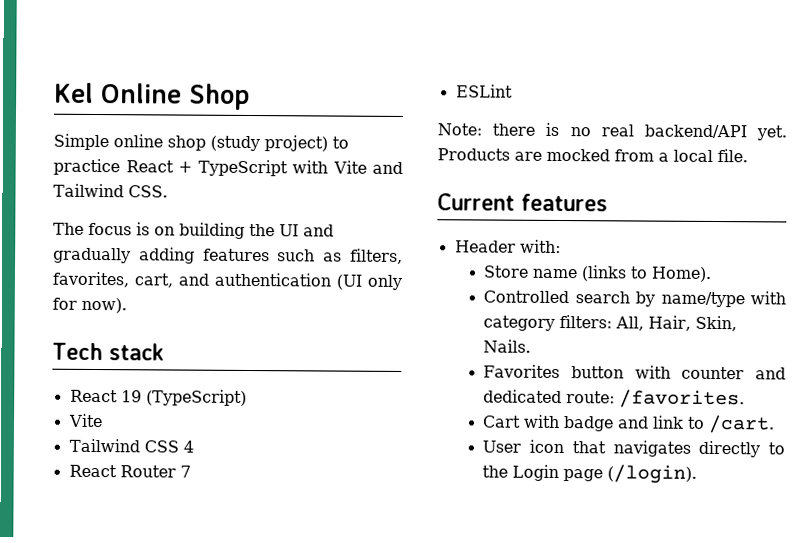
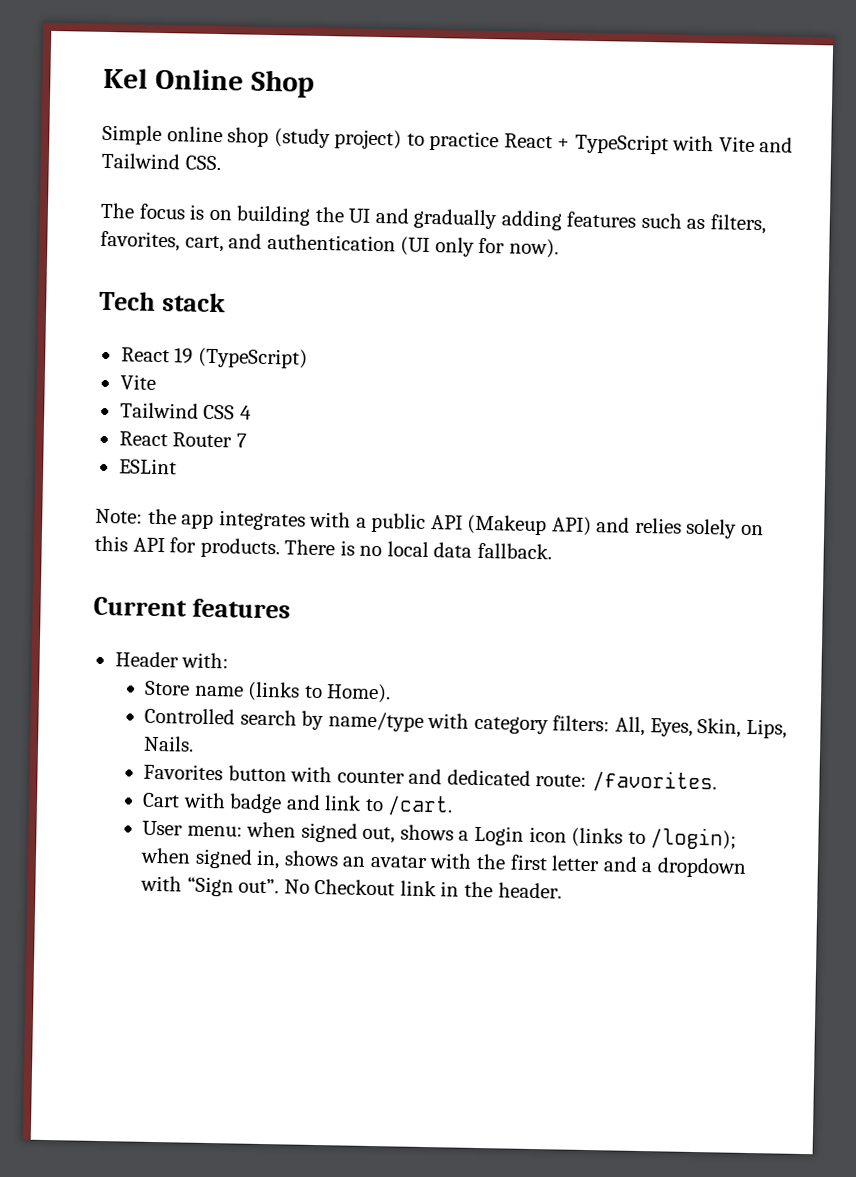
- Note: there is no real backend/API yet. Products are mocked from a local file.
+ Note: the app integrates with a public API (Makeup API) and relies solely on this API for products. There is no local data fallback.
- Controlled search by name/type with category filters: All, Hair, Skin, Nails.
+ Controlled search by name/type with category filters: All, Eyes, Skin, Lips, Nails.
- User icon that navigates directly to the Login page (/login).
+ User menu: when signed out, shows a Login icon (links to /login); when signed in, shows an avatar with the first letter and a dropdown with “Sign out”. No Checkout link in the header.

